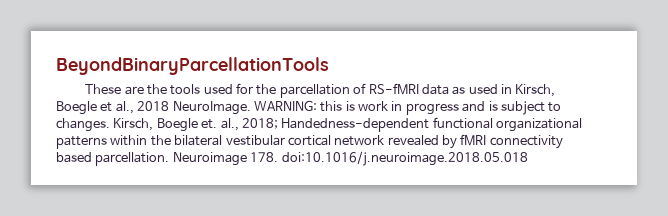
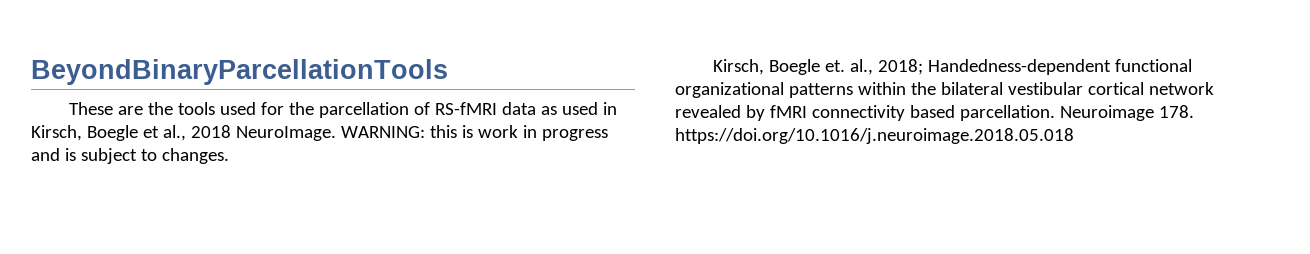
- WARNING: this is work in progress and is subject to changes. Kirsch, Boegle et. al., 2018; Handedness-dependent functional organizational patterns within the bilateral vestibular cortical network revealed by fMRI connectivity based parcellation.
+ WARNING: this is work in progress and is subject to changes.
+ Kirsch, Boegle et. al., 2018; Handedness-dependent functional organizational patterns within the bilateral vestibular cortical network revealed by fMRI connectivity based parcellation.
- Neuroimage 178. doi:10.1016/j.neuroimage.2018.05.018
+ Neuroimage 178. https://doi.org/10.1016/j.neuroimage.2018.05.018

